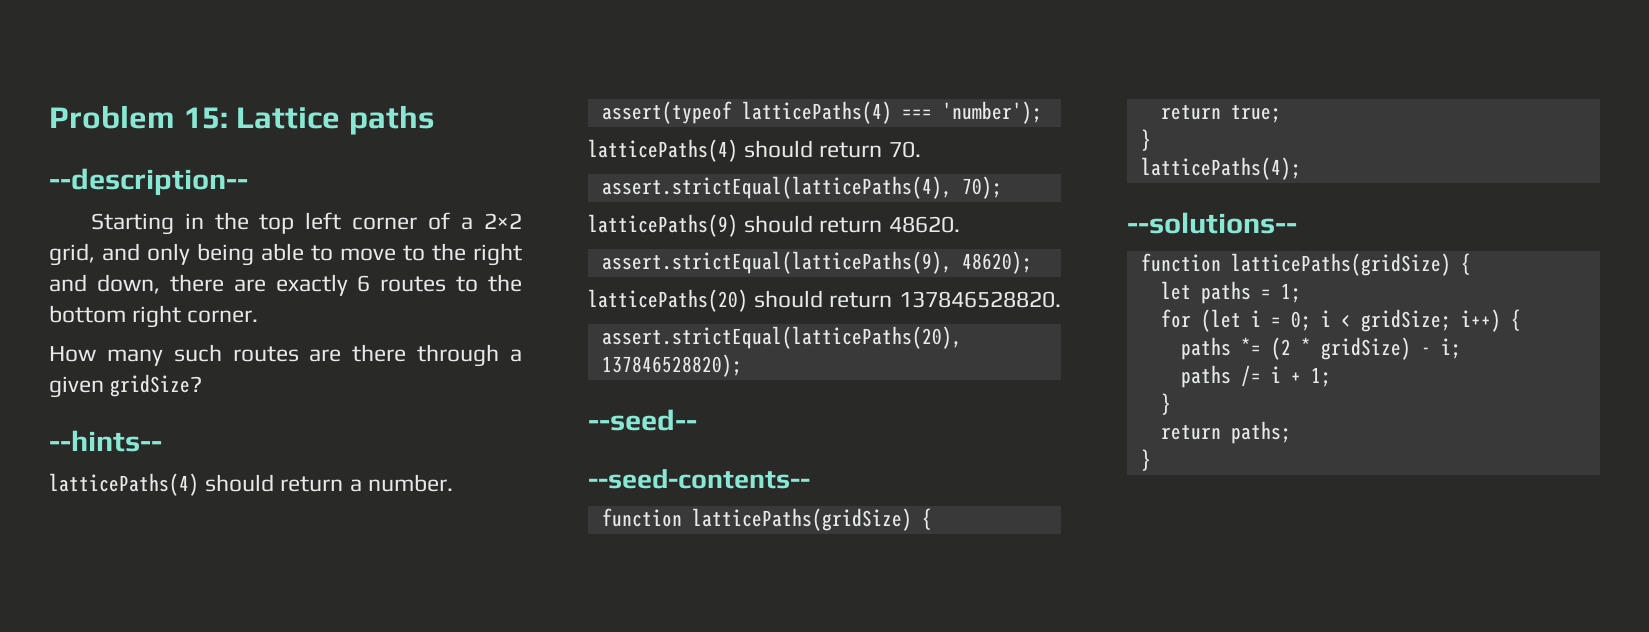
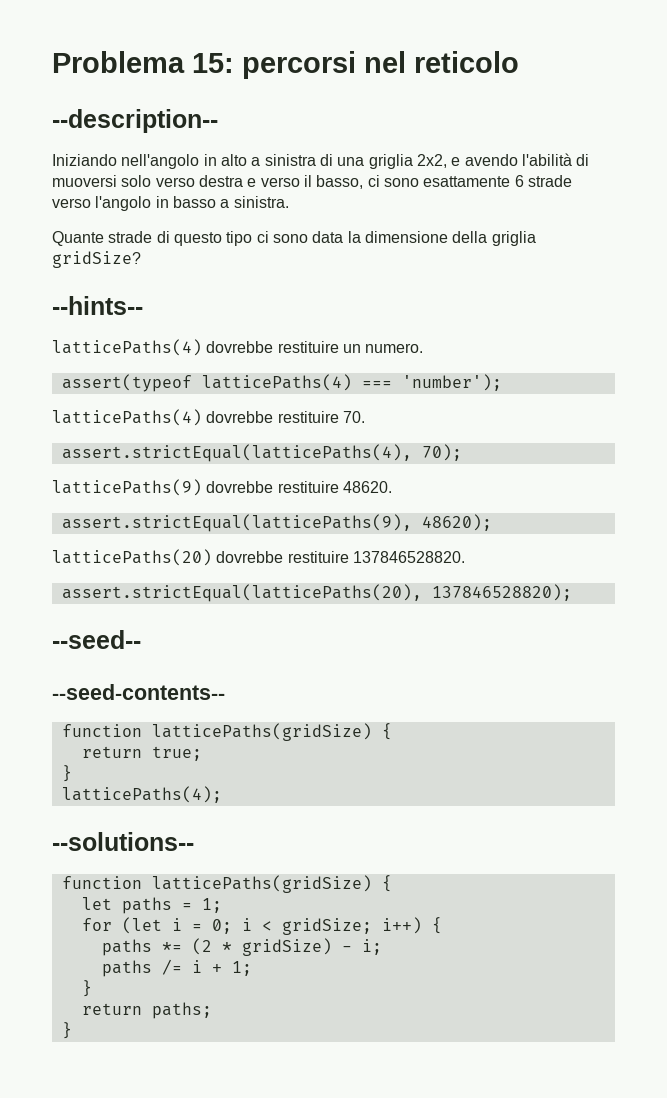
- Problem 15: Lattice paths
+ Problema 15: percorsi nel reticolo
  --description--
- Starting in the top left corner of a 2×2 grid, and only being able to move to the right and down, there are exactly 6 routes to the bottom right corner.
- How many such routes are there through a given gridSize?
+ Iniziando nell'angolo in alto a sinistra di una griglia 2x2, e avendo l'abilità di muoversi solo verso destra e verso il basso, ci sono esattamente 6 strade verso l'angolo in basso a sinistra.
+ Quante strade di questo tipo ci sono data la dimensione della griglia gridSize?
- latticePaths(4) should return a number.
+ latticePaths(4) dovrebbe restituire un numero.
- latticePaths(4) should return 70.
+ latticePaths(4) dovrebbe restituire 70.
- latticePaths(9) should return 48620.
+ latticePaths(9) dovrebbe restituire 48620.
- latticePaths(20) should return 137846528820.
+ latticePaths(20) dovrebbe restituire 137846528820.

